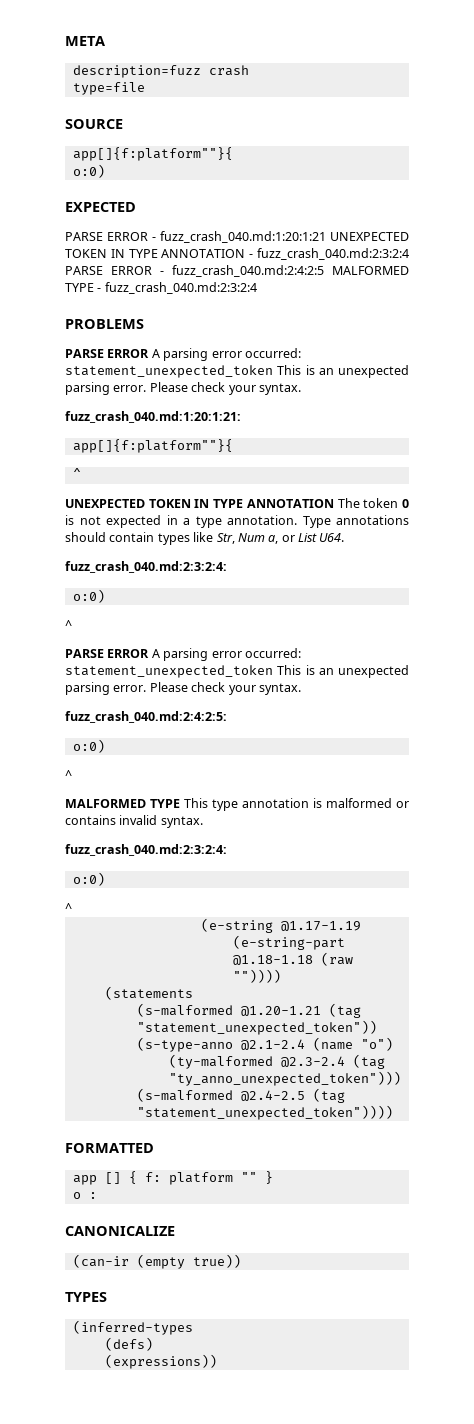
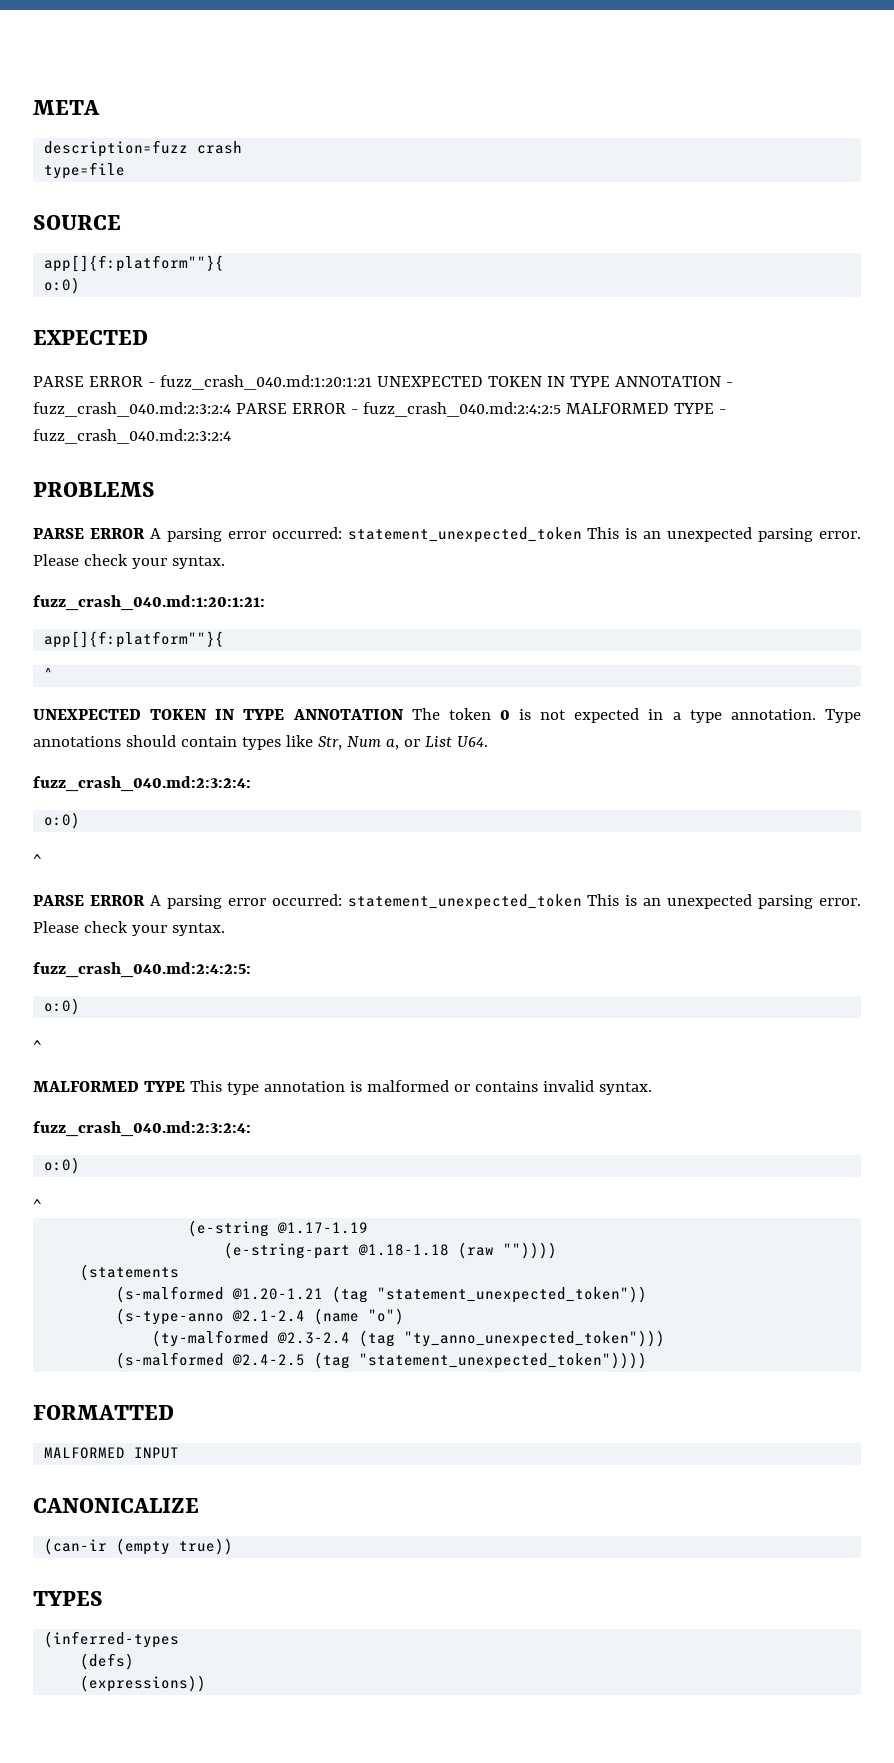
- app [] { f: platform "" }
- o :
+ MALFORMED INPUT

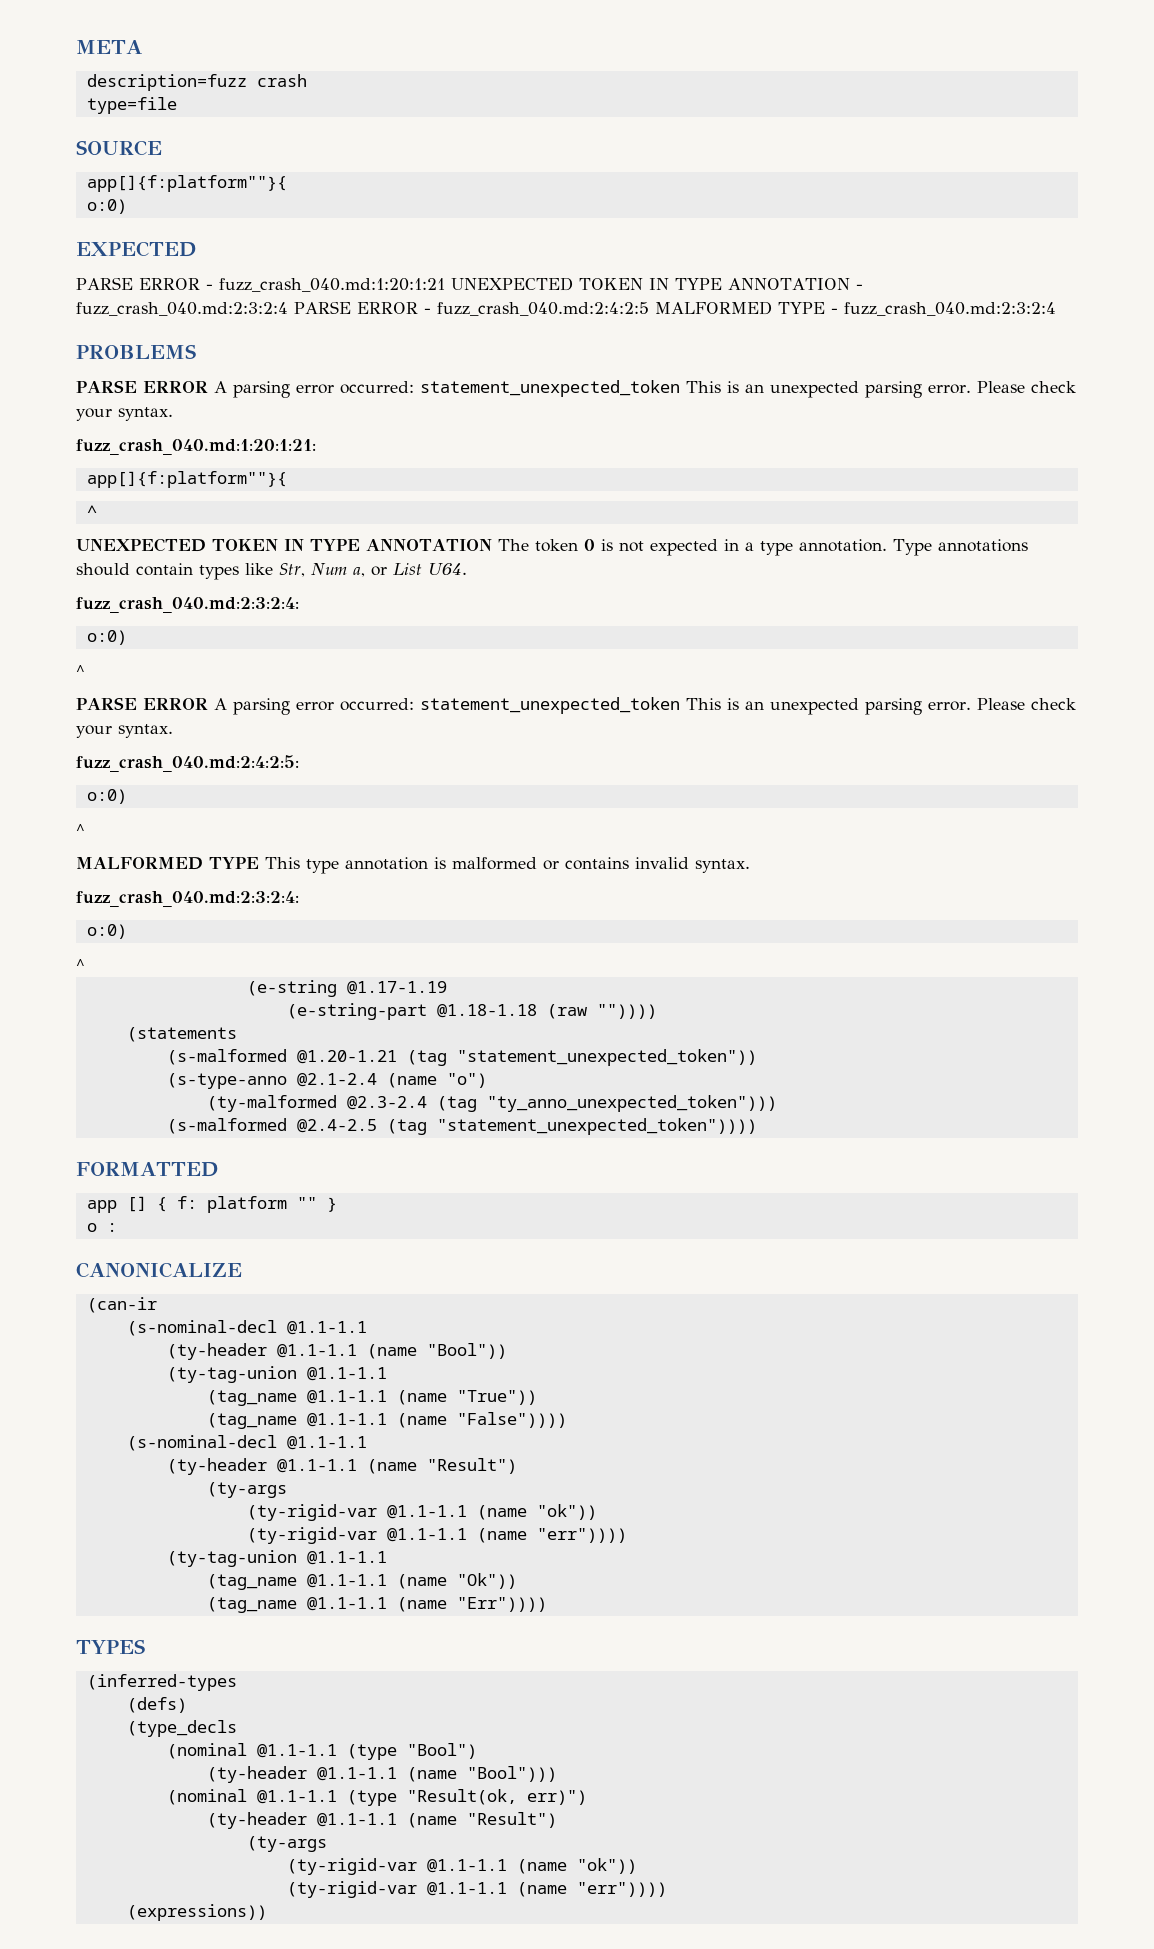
- MALFORMED INPUT
+ app [] { f: platform "" }
+ o :
  CANONICALIZE
- (can-ir (empty true))
+ (can-ir
+ (s-nominal-decl @1.1-1.1
+ (ty-header @1.1-1.1 (name "Bool"))
+ (ty-tag-union @1.1-1.1
+ (tag_name @1.1-1.1 (name "True"))
+ (tag_name @1.1-1.1 (name "False"))))
+ (s-nominal-decl @1.1-1.1
+ (ty-header @1.1-1.1 (name "Result")
+ (ty-args
+ (ty-rigid-var @1.1-1.1 (name "ok"))
+ (ty-rigid-var @1.1-1.1 (name "err"))))
+ (ty-tag-union @1.1-1.1
+ (tag_name @1.1-1.1 (name "Ok"))
+ (tag_name @1.1-1.1 (name "Err"))))
  TYPES
  (inferred-types
  (defs)
+ (type_decls
+ (nominal @1.1-1.1 (type "Bool")
+ (ty-header @1.1-1.1 (name "Bool")))
+ (nominal @1.1-1.1 (type "Result(ok, err)")
+ (ty-header @1.1-1.1 (name "Result")
+ (ty-args
+ (ty-rigid-var @1.1-1.1 (name "ok"))
+ (ty-rigid-var @1.1-1.1 (name "err"))))

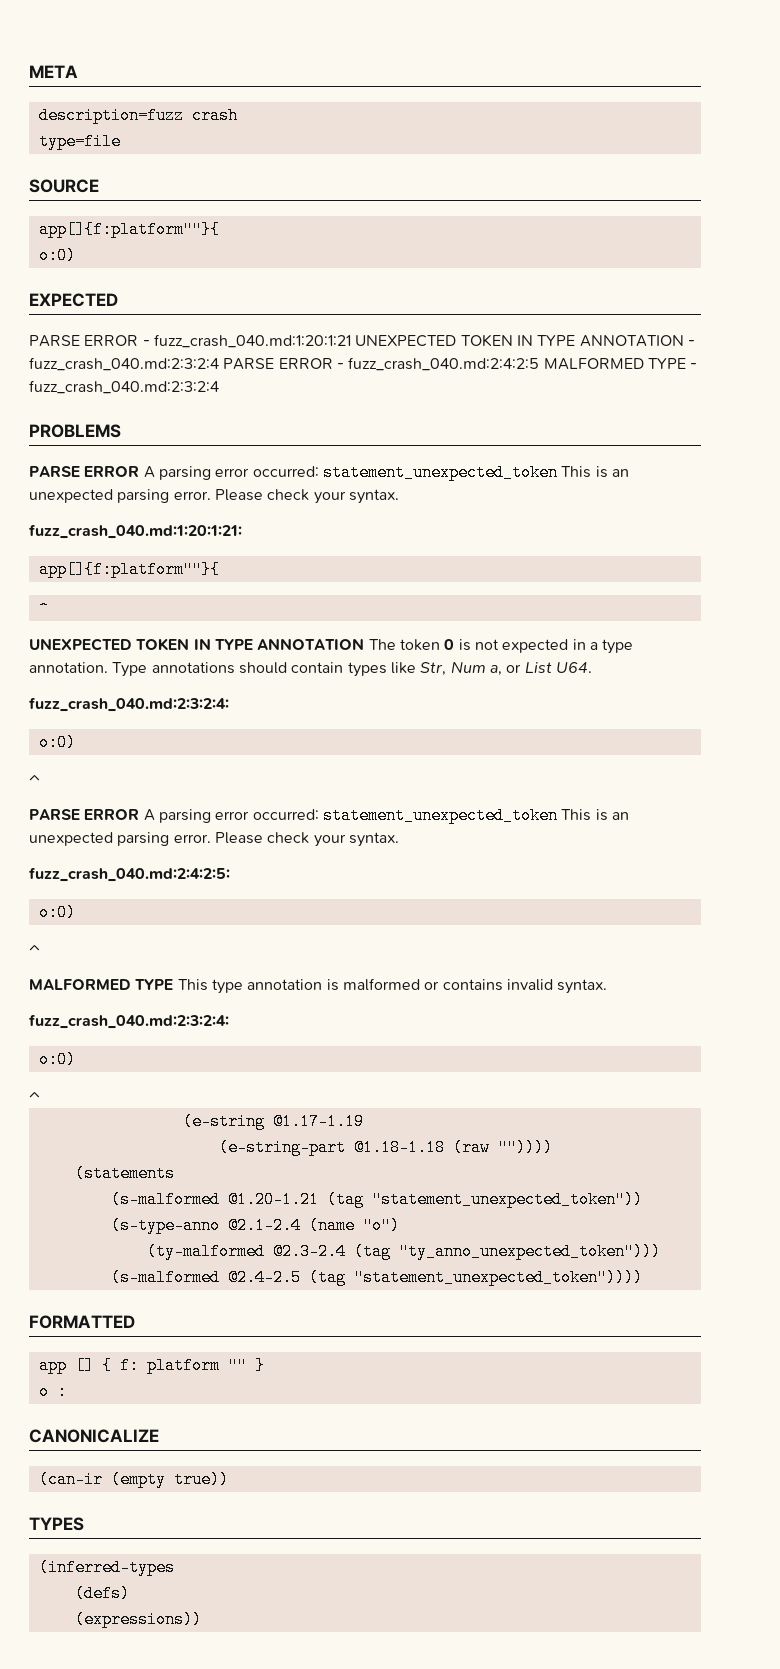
- (can-ir
- (s-nominal-decl @1.1-1.1
- (ty-header @1.1-1.1 (name "Bool"))
- (ty-tag-union @1.1-1.1
- (tag_name @1.1-1.1 (name "True"))
- (tag_name @1.1-1.1 (name "False"))))
- (s-nominal-decl @1.1-1.1
- (ty-header @1.1-1.1 (name "Result")
- (ty-args
- (ty-rigid-var @1.1-1.1 (name "ok"))
- (ty-rigid-var @1.1-1.1 (name "err"))))
- (ty-tag-union @1.1-1.1
- (tag_name @1.1-1.1 (name "Ok"))
- (tag_name @1.1-1.1 (name "Err"))))
+ (can-ir (empty true))
  TYPES
  (inferred-types
  (defs)
- (type_decls
- (nominal @1.1-1.1 (type "Bool")
- (ty-header @1.1-1.1 (name "Bool")))
- (nominal @1.1-1.1 (type "Result(ok, err)")
- (ty-header @1.1-1.1 (name "Result")
- (ty-args
- (ty-rigid-var @1.1-1.1 (name "ok"))
- (ty-rigid-var @1.1-1.1 (name "err"))))

